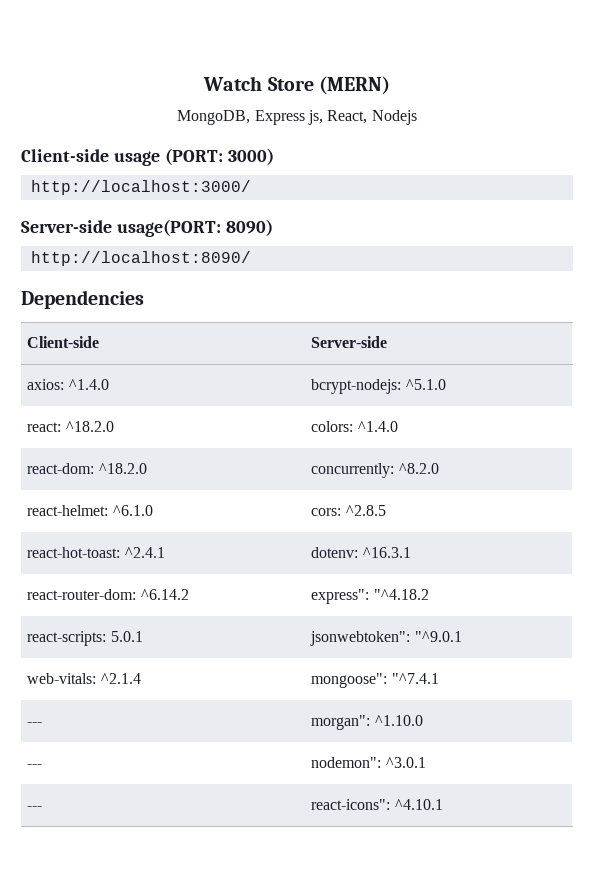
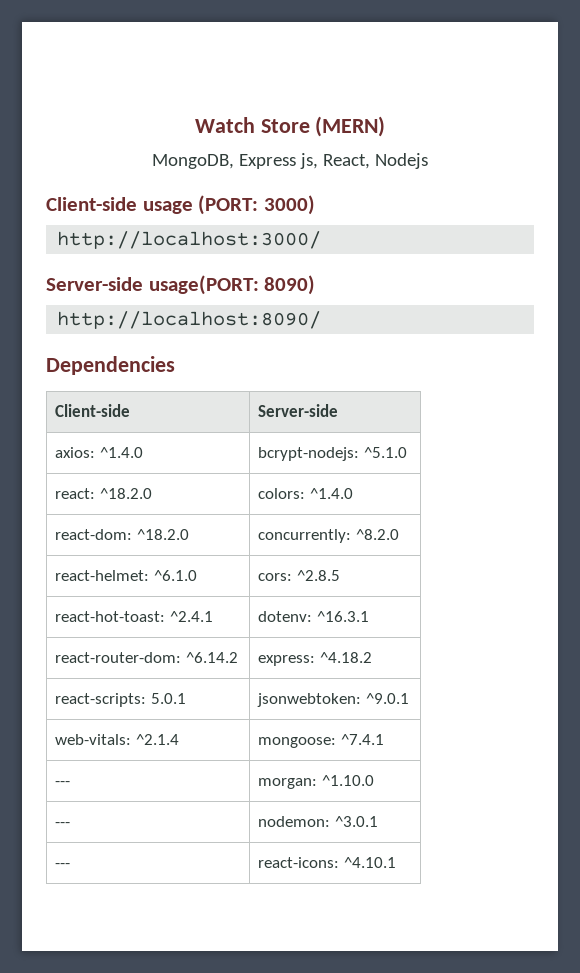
- react-router-dom: ^6.14.2 | express": "^4.18.2
+ react-router-dom: ^6.14.2 | express: ^4.18.2
- react-scripts: 5.0.1 | jsonwebtoken": "^9.0.1
+ react-scripts: 5.0.1 | jsonwebtoken: ^9.0.1
- web-vitals: ^2.1.4 | mongoose": "^7.4.1
- --- | morgan": ^1.10.0
+ web-vitals: ^2.1.4 | mongoose: ^7.4.1
+ --- | morgan: ^1.10.0
- --- | nodemon": ^3.0.1
+ --- | nodemon: ^3.0.1
- --- | react-icons": ^4.10.1
+ --- | react-icons: ^4.10.1

